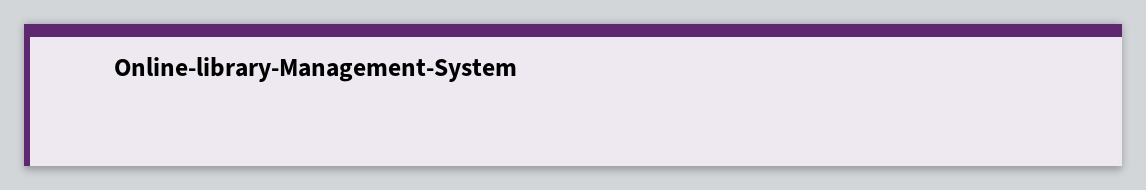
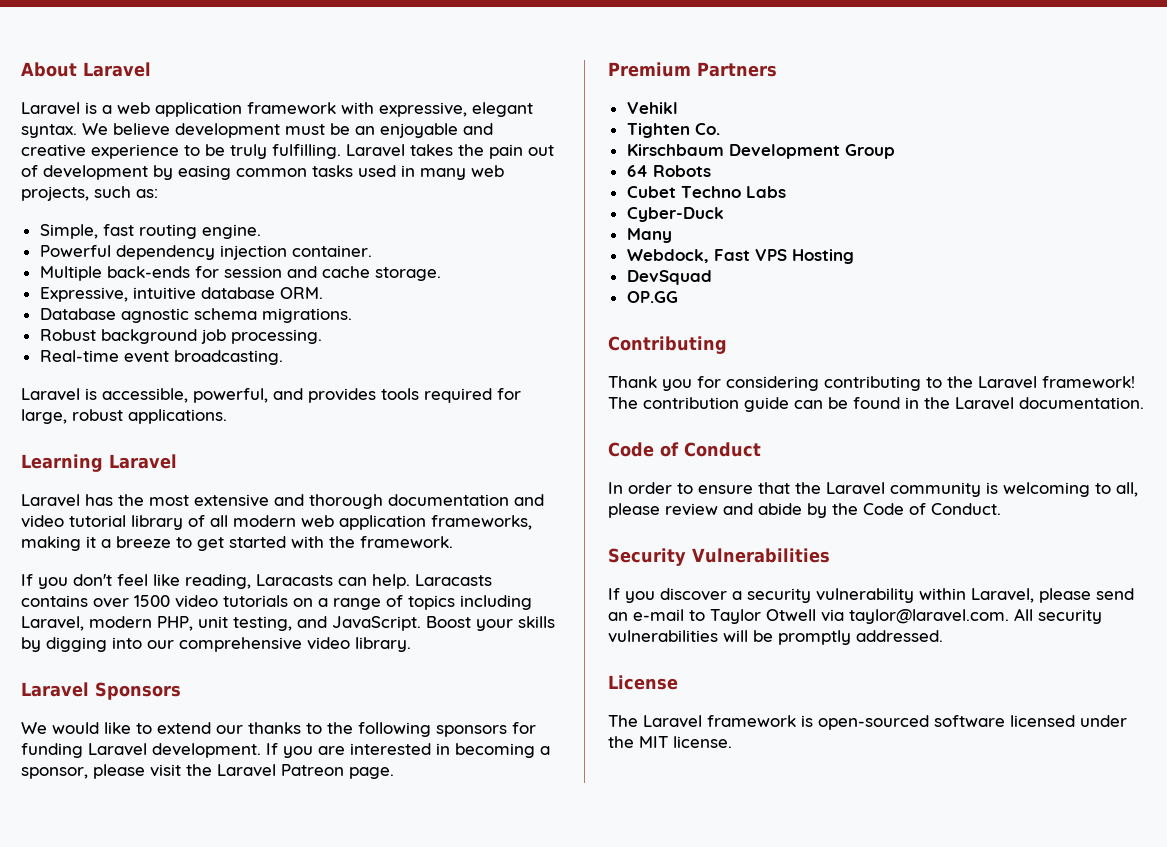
- Online-library-Management-System
+ About Laravel
+ Laravel is a web application framework with expressive, elegant syntax. We believe development must be an enjoyable and creative experience to be truly fulfilling. Laravel takes the pain out of development by easing common tasks used in many web projects, such as:
+ Simple, fast routing engine.
+ Powerful dependency injection container.
+ Multiple back-ends for session and cache storage.
+ Expressive, intuitive database ORM.
+ Database agnostic schema migrations.
+ Robust background job processing.
+ Real-time event broadcasting.
+ Laravel is accessible, powerful, and provides tools required for large, robust applications.
+ Learning Laravel
+ Laravel has the most extensive and thorough documentation and video tutorial library of all modern web application frameworks, making it a breeze to get started with the framework.
+ If you don't feel like reading, Laracasts can help. Laracasts contains over 1500 video tutorials on a range of topics including Laravel, modern PHP, unit testing, and JavaScript. Boost your skills by digging into our comprehensive video library.
+ Laravel Sponsors
+ We would like to extend our thanks to the following sponsors for funding Laravel development. If you are interested in becoming a sponsor, please visit the Laravel Patreon page.
+ Premium Partners
+ Vehikl
+ Tighten Co.
+ Kirschbaum Development Group
+ 64 Robots
+ Cubet Techno Labs
+ Cyber-Duck
+ Many
+ Webdock, Fast VPS Hosting
+ DevSquad
+ OP.GG
+ Contributing
+ Thank you for considering contributing to the Laravel framework! The contribution guide can be found in the Laravel documentation.
+ Code of Conduct
+ In order to ensure that the Laravel community is welcoming to all, please review and abide by the Code of Conduct.
+ Security Vulnerabilities
+ If you discover a security vulnerability within Laravel, please send an e-mail to Taylor Otwell via taylor@laravel.com. All security vulnerabilities will be promptly addressed.
+ License
+ The Laravel framework is open-sourced software licensed under the MIT license.

